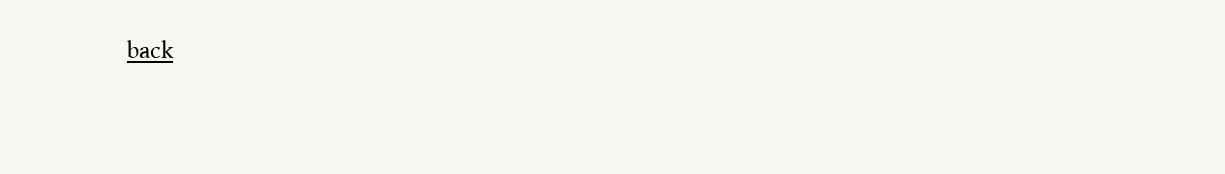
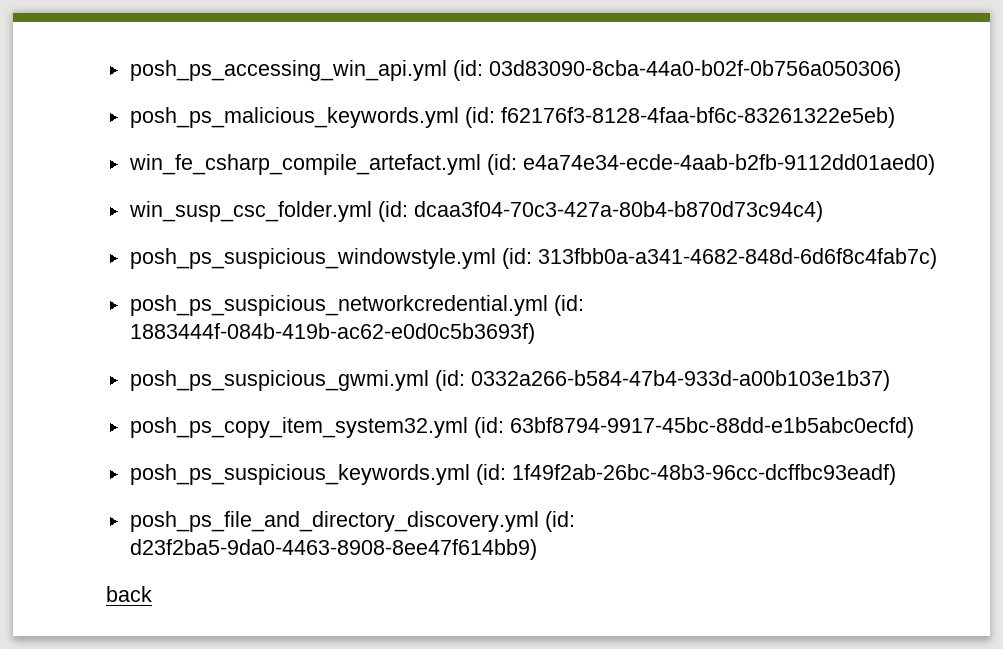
+ posh_ps_accessing_win_api.yml (id: 03d83090-8cba-44a0-b02f-0b756a050306)
+ posh_ps_malicious_keywords.yml (id: f62176f3-8128-4faa-bf6c-83261322e5eb)
+ win_fe_csharp_compile_artefact.yml (id: e4a74e34-ecde-4aab-b2fb-9112dd01aed0)
+ win_susp_csc_folder.yml (id: dcaa3f04-70c3-427a-80b4-b870d73c94c4)
+ posh_ps_suspicious_windowstyle.yml (id: 313fbb0a-a341-4682-848d-6d6f8c4fab7c)
+ posh_ps_suspicious_networkcredential.yml (id: 1883444f-084b-419b-ac62-e0d0c5b3693f)
+ posh_ps_suspicious_gwmi.yml (id: 0332a266-b584-47b4-933d-a00b103e1b37)
+ posh_ps_copy_item_system32.yml (id: 63bf8794-9917-45bc-88dd-e1b5abc0ecfd)
+ posh_ps_suspicious_keywords.yml (id: 1f49f2ab-26bc-48b3-96cc-dcffbc93eadf)
+ posh_ps_file_and_directory_discovery.yml (id: d23f2ba5-9da0-4463-8908-8ee47f614bb9)

